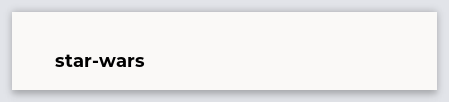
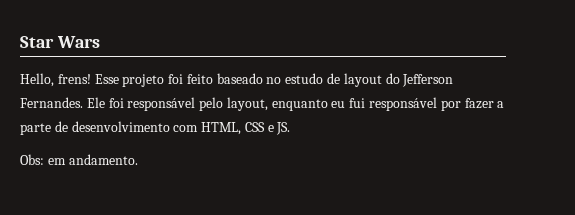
- star-wars
+ Star Wars
+ Hello, frens! Esse projeto foi feito baseado no estudo de layout do Jefferson Fernandes. Ele foi responsável pelo layout, enquanto eu fui responsável por fazer a parte de desenvolvimento com HTML, CSS e JS.
+ Obs: em andamento.

